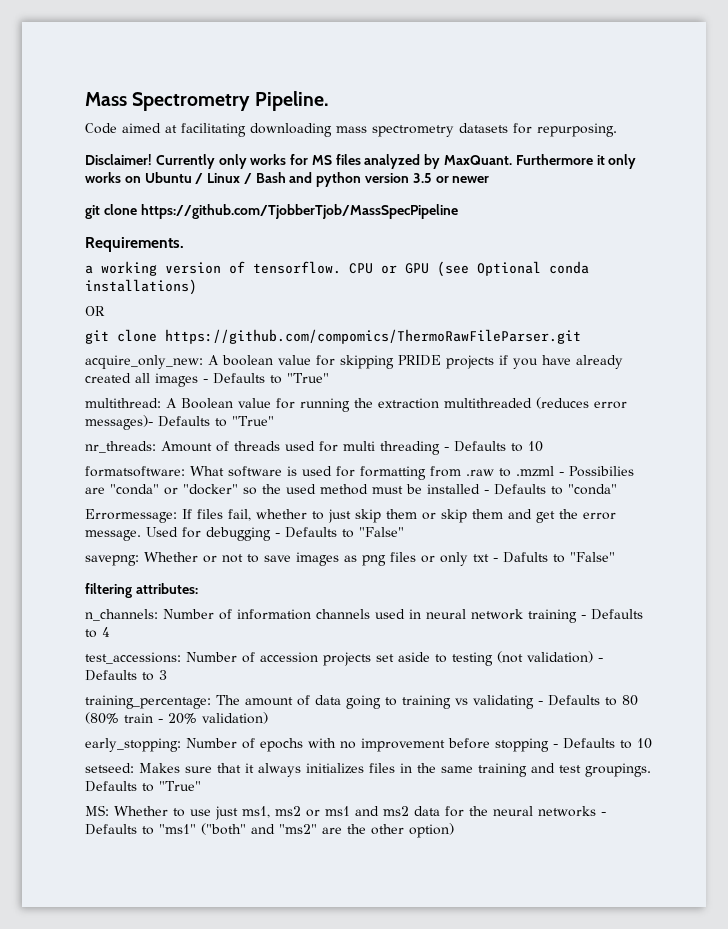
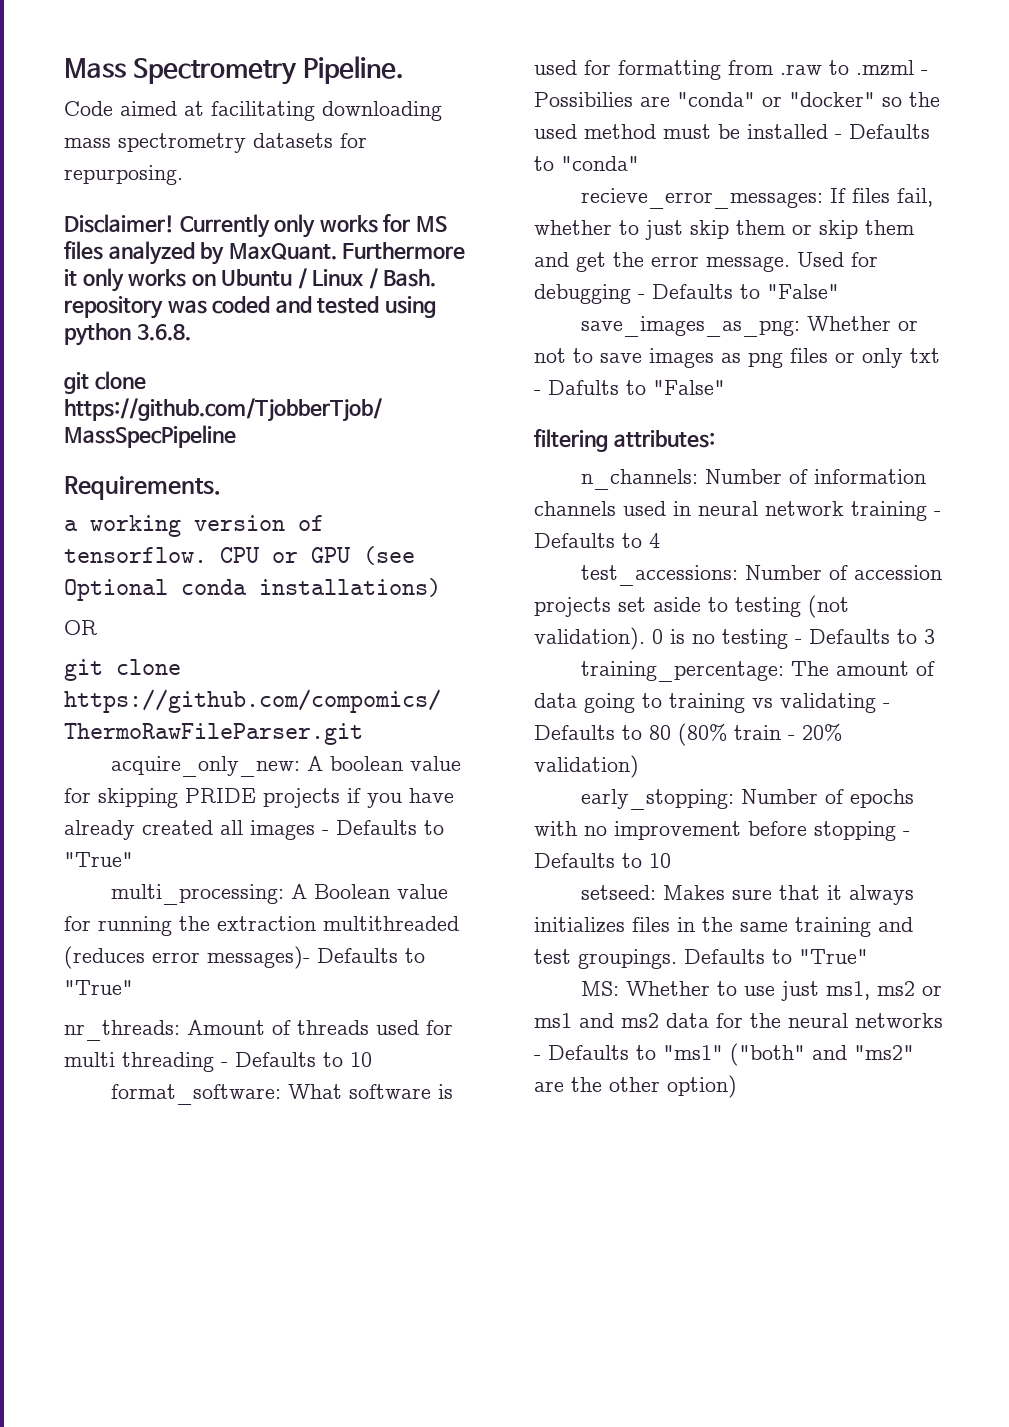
- Furthermore it only works on Ubuntu / Linux / Bash and python version 3.5 or newer
+ Furthermore it only works on Ubuntu / Linux / Bash. repository was coded and tested using python 3.6.8.
- multithread: A Boolean value for running the extraction multithreaded (reduces error messages)- Defaults to "True"
+ multi_processing: A Boolean value for running the extraction multithreaded (reduces error messages)- Defaults to "True"
- formatsoftware: What software is used for formatting from .raw to .mzml - Possibilies are "conda" or "docker" so the used method must be installed - Defaults to "conda"
+ format_software: What software is used for formatting from .raw to .mzml - Possibilies are "conda" or "docker" so the used method must be installed - Defaults to "conda"
- Errormessage: If files fail, whether to just skip them or skip them and get the error message.
+ recieve_error_messages: If files fail, whether to just skip them or skip them and get the error message.
- savepng: Whether or not to save images as png files or only txt - Dafults to "False"
+ save_images_as_png: Whether or not to save images as png files or only txt - Dafults to "False"
- test_accessions: Number of accession projects set aside to testing (not validation) - Defaults to 3
+ test_accessions: Number of accession projects set aside to testing (not validation). 0 is no testing - Defaults to 3

